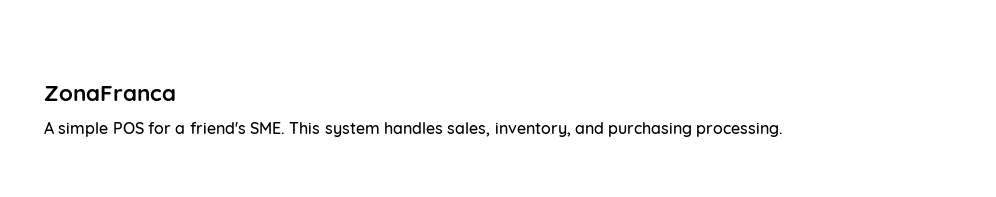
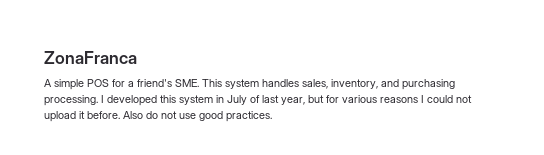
+ I developed this system in July of last year, but for various reasons I could not upload it before. Also do not use good practices.

